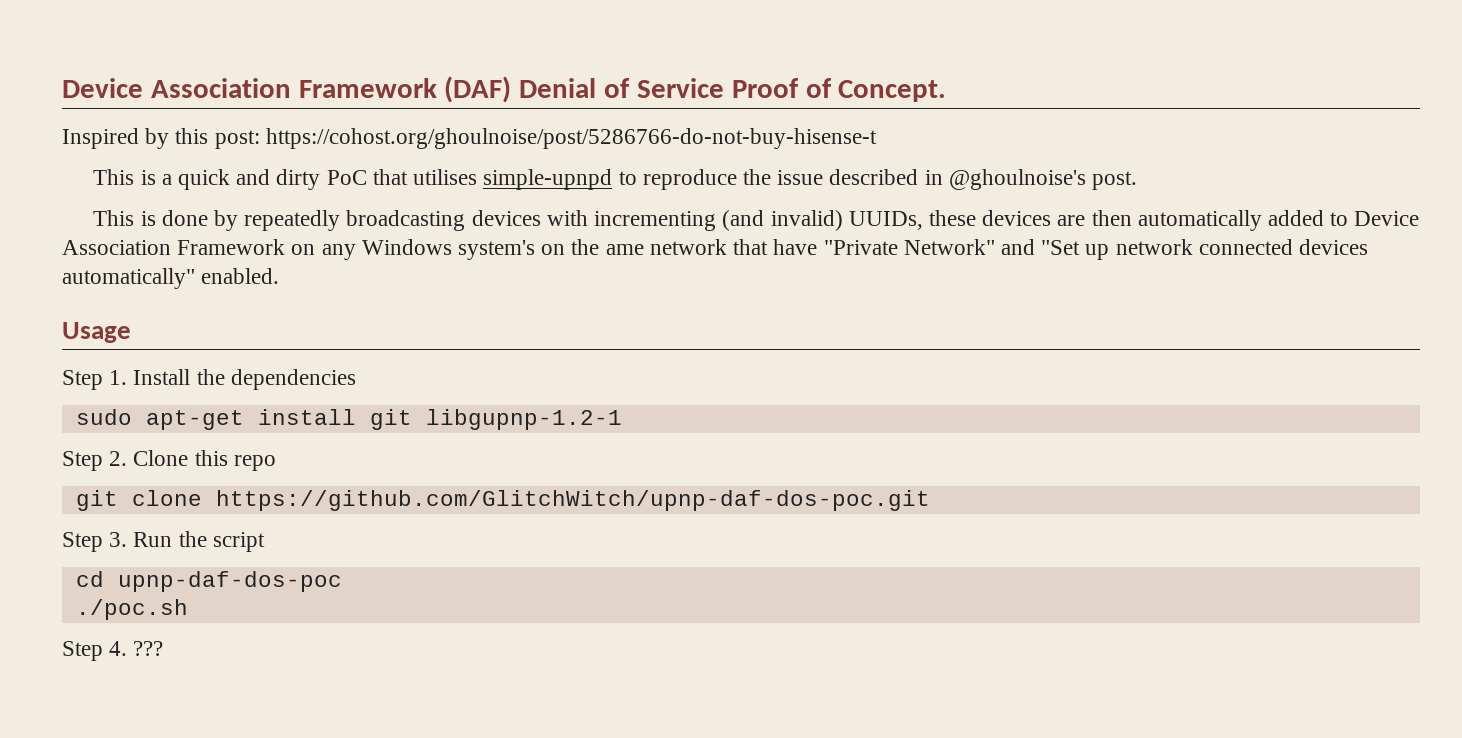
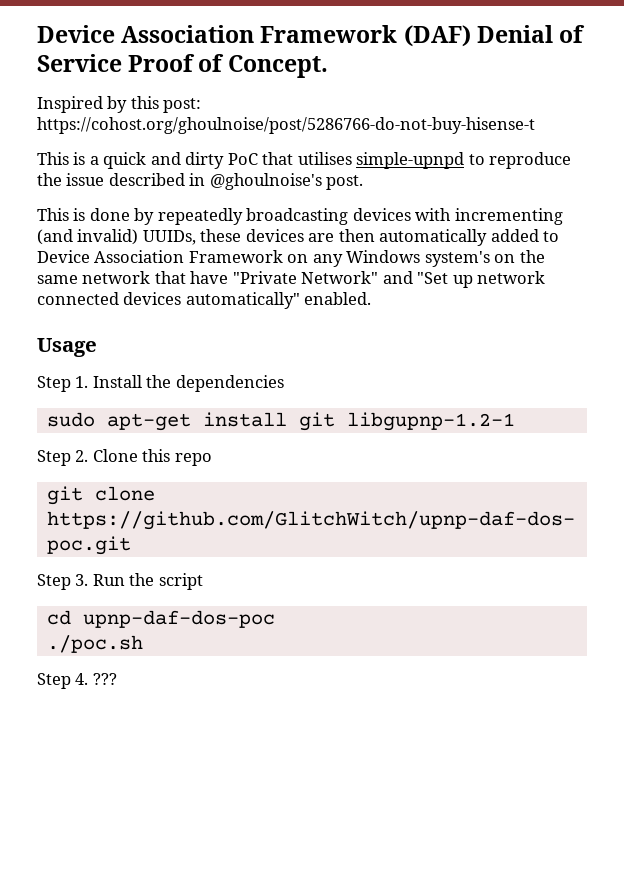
- This is done by repeatedly broadcasting devices with incrementing (and invalid) UUIDs, these devices are then automatically added to Device Association Framework on any Windows system's on the ame network that have "Private Network" and "Set up network connected devices automatically" enabled.
+ This is done by repeatedly broadcasting devices with incrementing (and invalid) UUIDs, these devices are then automatically added to Device Association Framework on any Windows system's on the same network that have "Private Network" and "Set up network connected devices automatically" enabled.

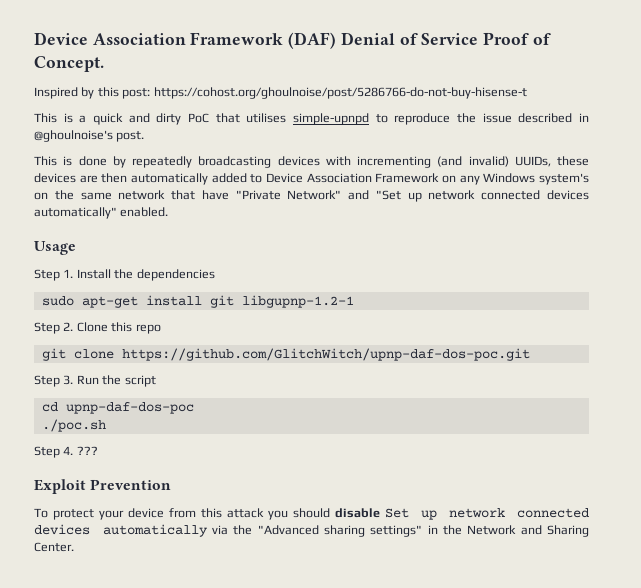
+ Exploit Prevention
+ To protect your device from this attack you should disable Set up network connected devices automatically via the "Advanced sharing settings" in the Network and Sharing Center.

